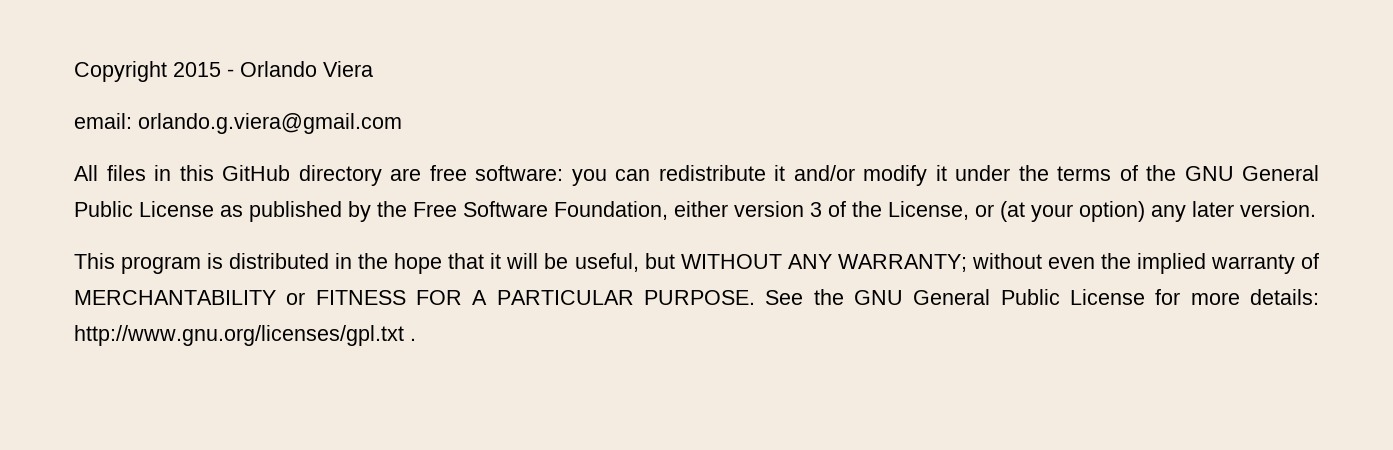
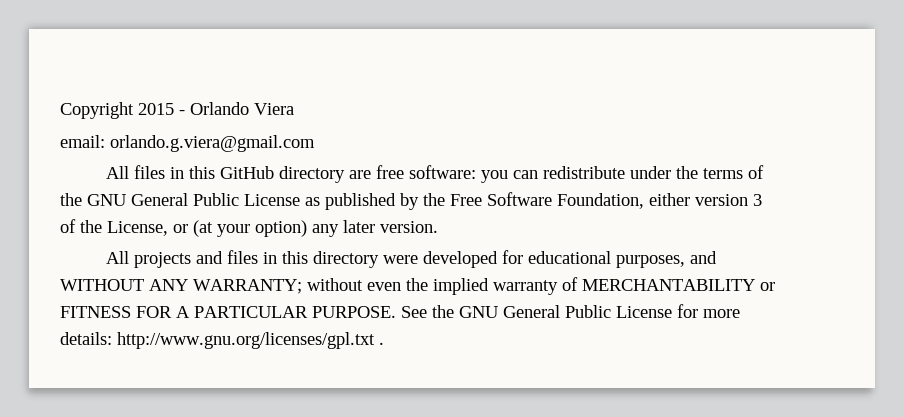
- All files in this GitHub directory are free software: you can redistribute it and/or modify it under the terms of the GNU General Public License as published by the Free Software Foundation, either version 3 of the License, or (at your option) any later version.
+ All files in this GitHub directory are free software: you can redistribute under the terms of the GNU General Public License as published by the Free Software Foundation, either version 3 of the License, or (at your option) any later version.
- This program is distributed in the hope that it will be useful, but WITHOUT ANY WARRANTY; without even the implied warranty of MERCHANTABILITY or FITNESS FOR A PARTICULAR PURPOSE.
+ All projects and files in this directory were developed for educational purposes, and WITHOUT ANY WARRANTY; without even the implied warranty of MERCHANTABILITY or FITNESS FOR A PARTICULAR PURPOSE.

